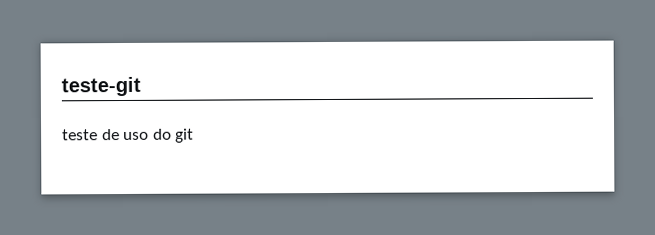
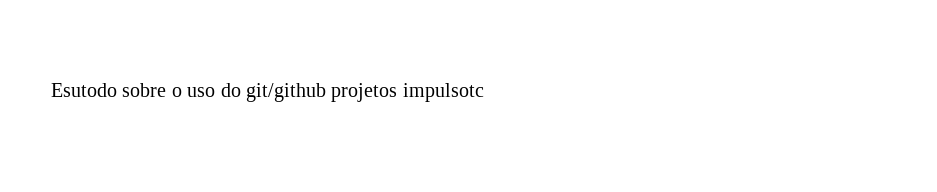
- teste-git
- teste de uso do git
+ Esutodo sobre o uso do git/github projetos impulsotc

